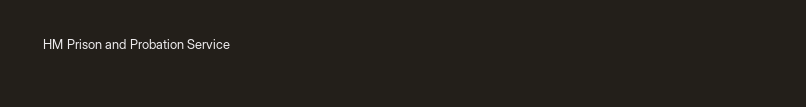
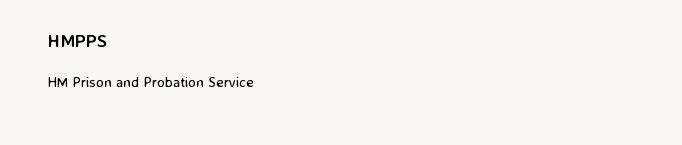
+ HMPPS

